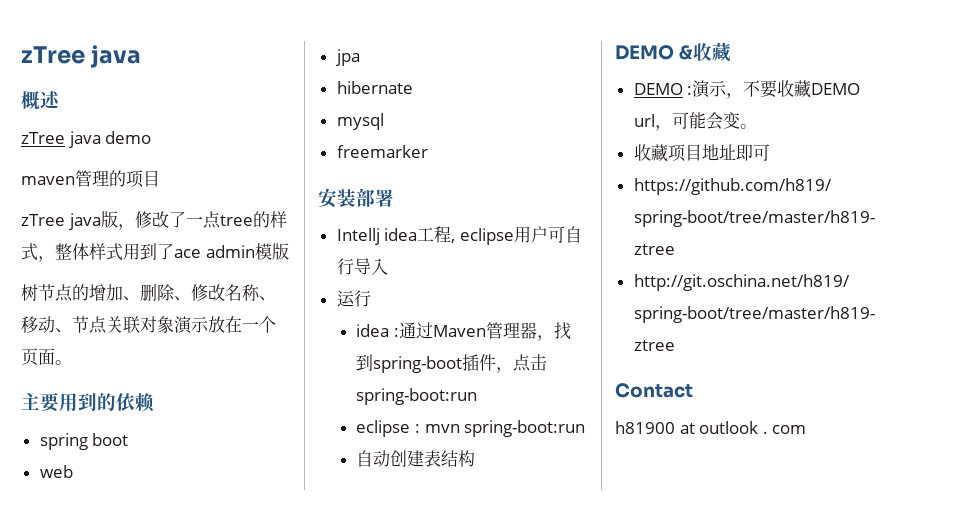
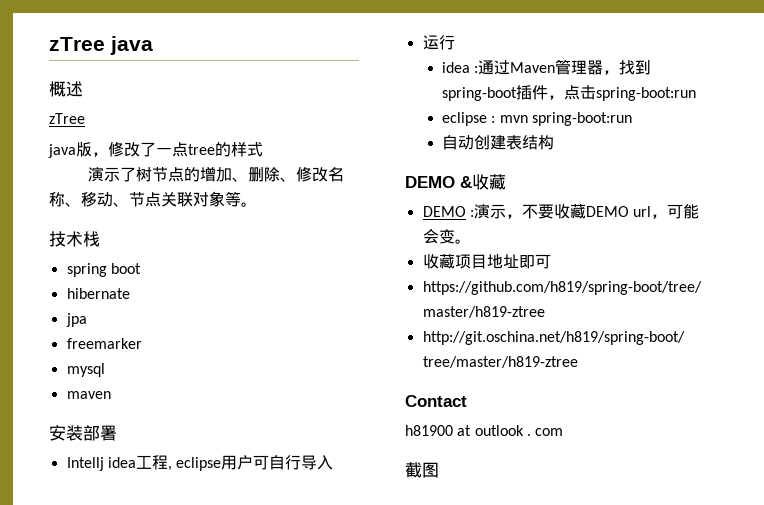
  概述
- zTree java demo
- maven管理的项目
- zTree java版，修改了一点tree的样式，整体样式用到了ace admin模版
- 树节点的增加、删除、修改名称、移动、节点关联对象演示放在一个页面。
- 主要用到的依赖
+ zTree
+ java版，修改了一点tree的样式
+ 演示了树节点的增加、删除、修改名称、移动、节点关联对象等。
+ 技术栈
- web
+ hibernate
- hibernate
+ freemarker
- freemarker
+ maven
+ 截图

